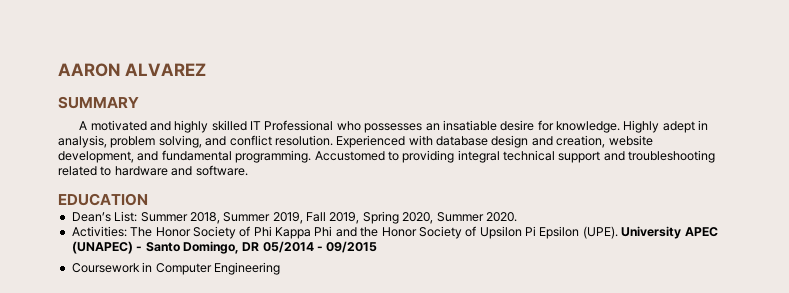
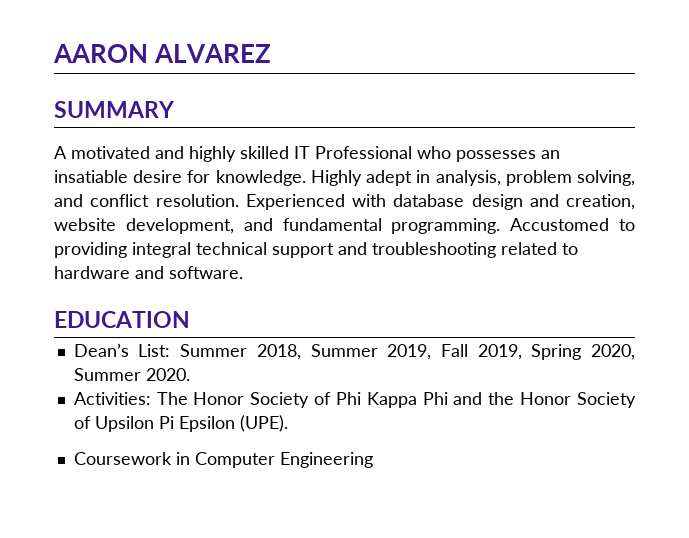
- University APEC (UNAPEC) - Santo Domingo, DR 05/2014 - 09/2015

